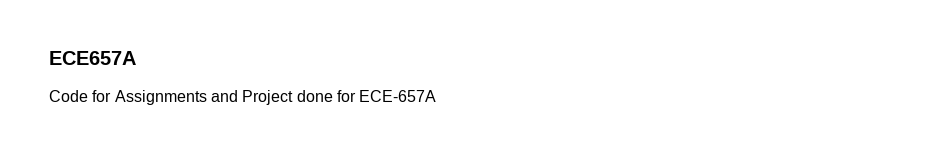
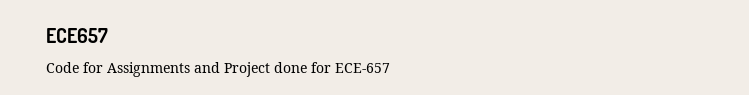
- ECE657A
+ ECE657
- Code for Assignments and Project done for ECE-657A
+ Code for Assignments and Project done for ECE-657

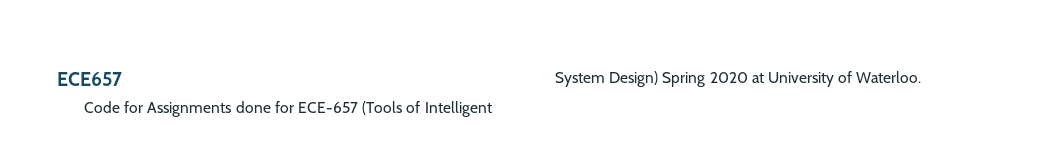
- Code for Assignments and Project done for ECE-657
+ Code for Assignments done for ECE-657 (Tools of Intelligent System Design) Spring 2020 at University of Waterloo.

